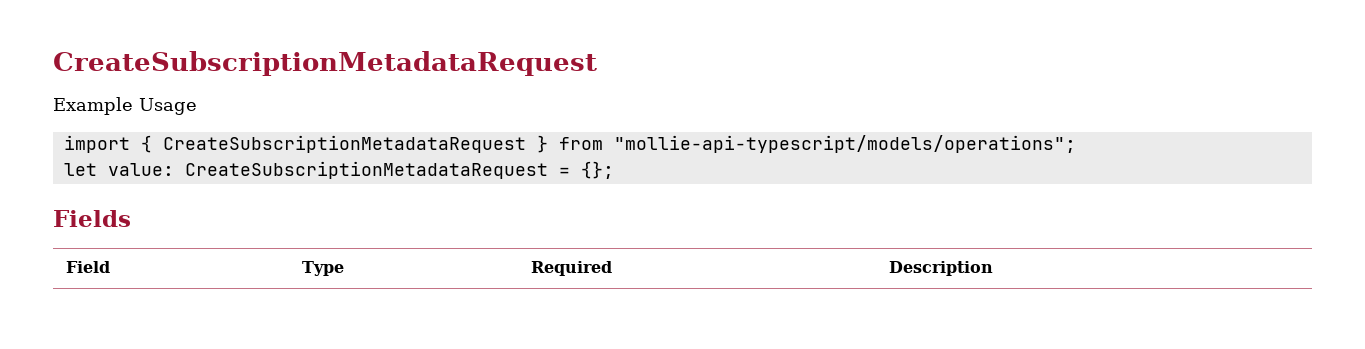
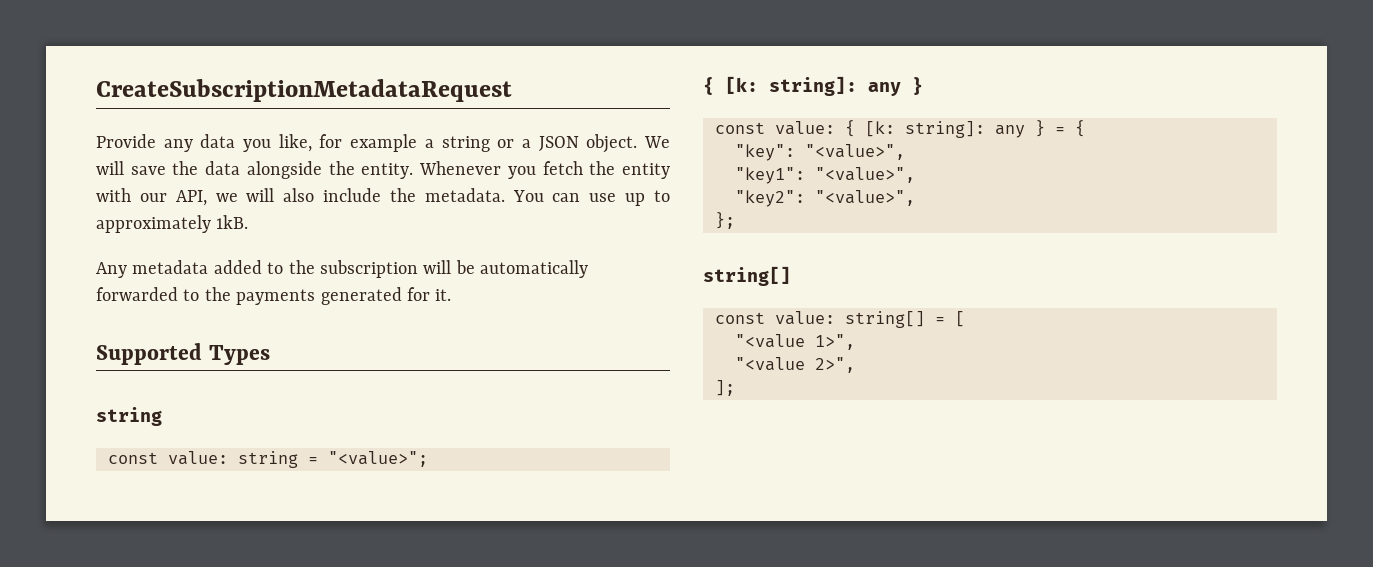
- Example Usage
- import { CreateSubscriptionMetadataRequest } from "mollie-api-typescript/models/operations";
- let value: CreateSubscriptionMetadataRequest = {};
- Fields
- Field | Type | Required | Description
+ Provide any data you like, for example a string or a JSON object. We will save the data alongside the entity. Whenever you fetch the entity with our API, we will also include the metadata. You can use up to approximately 1kB.
+ Any metadata added to the subscription will be automatically forwarded to the payments generated for it.
+ Supported Types
+ string
+ const value: string = "<value>";
+ { [k: string]: any }
+ const value: { [k: string]: any } = {
+ "key": "<value>",
+ "key1": "<value>",
+ "key2": "<value>",
+ };
+ string[]
+ const value: string[] = [
+ "<value 1>",
+ "<value 2>",
+ ];

